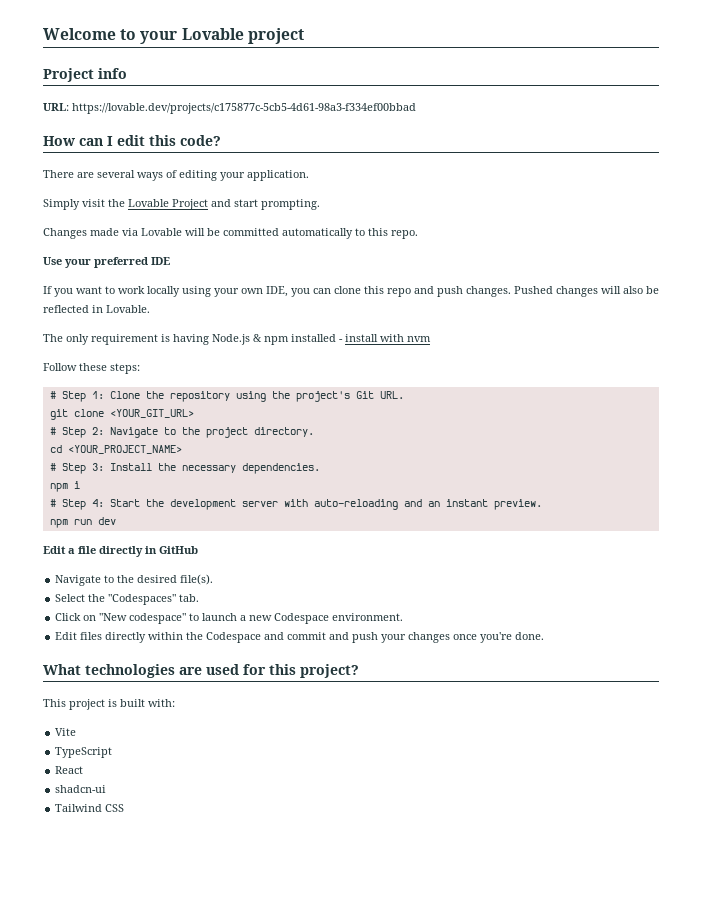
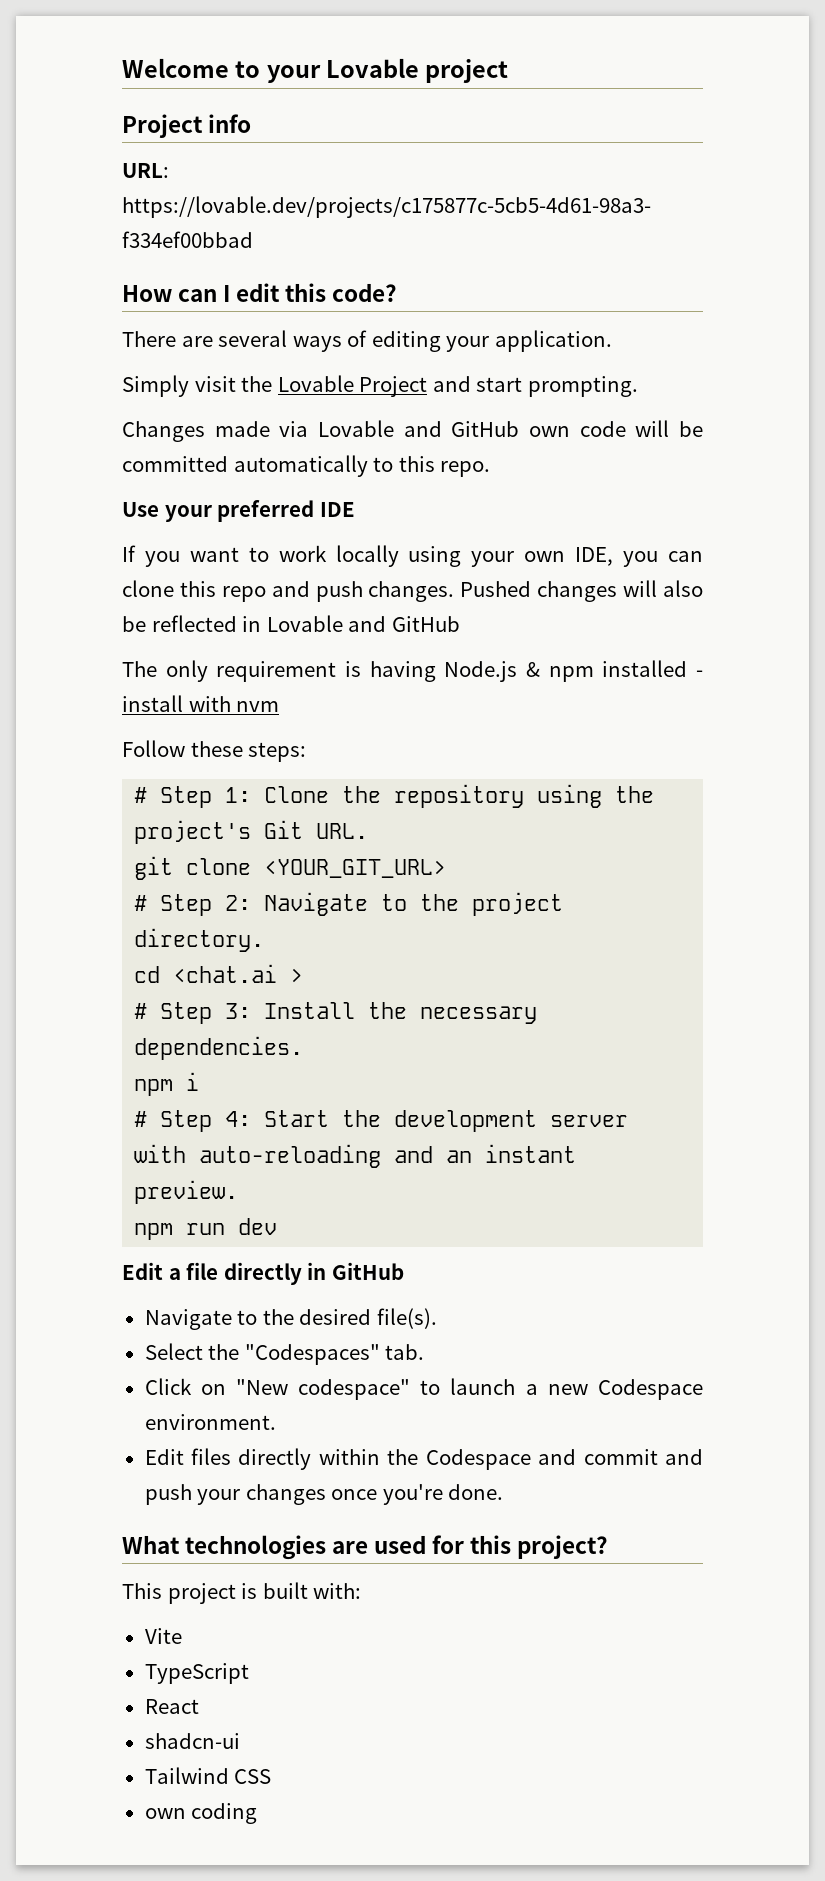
- Changes made via Lovable will be committed automatically to this repo.
+ Changes made via Lovable and GitHub own code will be committed automatically to this repo.
- Pushed changes will also be reflected in Lovable.
+ Pushed changes will also be reflected in Lovable and GitHub
- cd <YOUR_PROJECT_NAME>
+ cd <chat.ai >
+ own coding

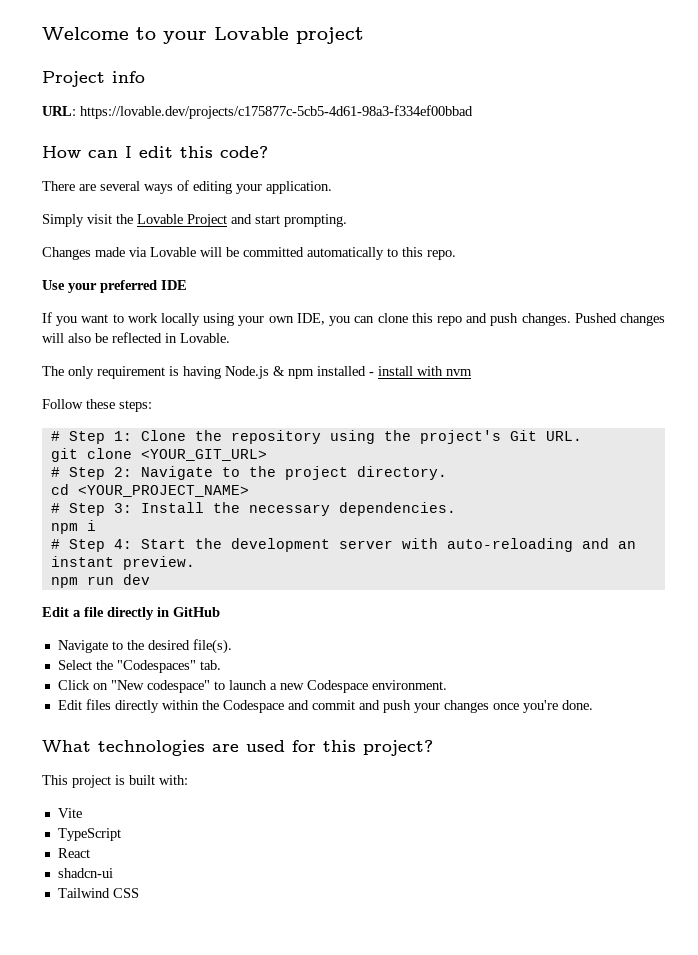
- Changes made via Lovable and GitHub own code will be committed automatically to this repo.
+ Changes made via Lovable will be committed automatically to this repo.
- Pushed changes will also be reflected in Lovable and GitHub
+ Pushed changes will also be reflected in Lovable.
- cd <chat.ai >
+ cd <YOUR_PROJECT_NAME>
- own coding

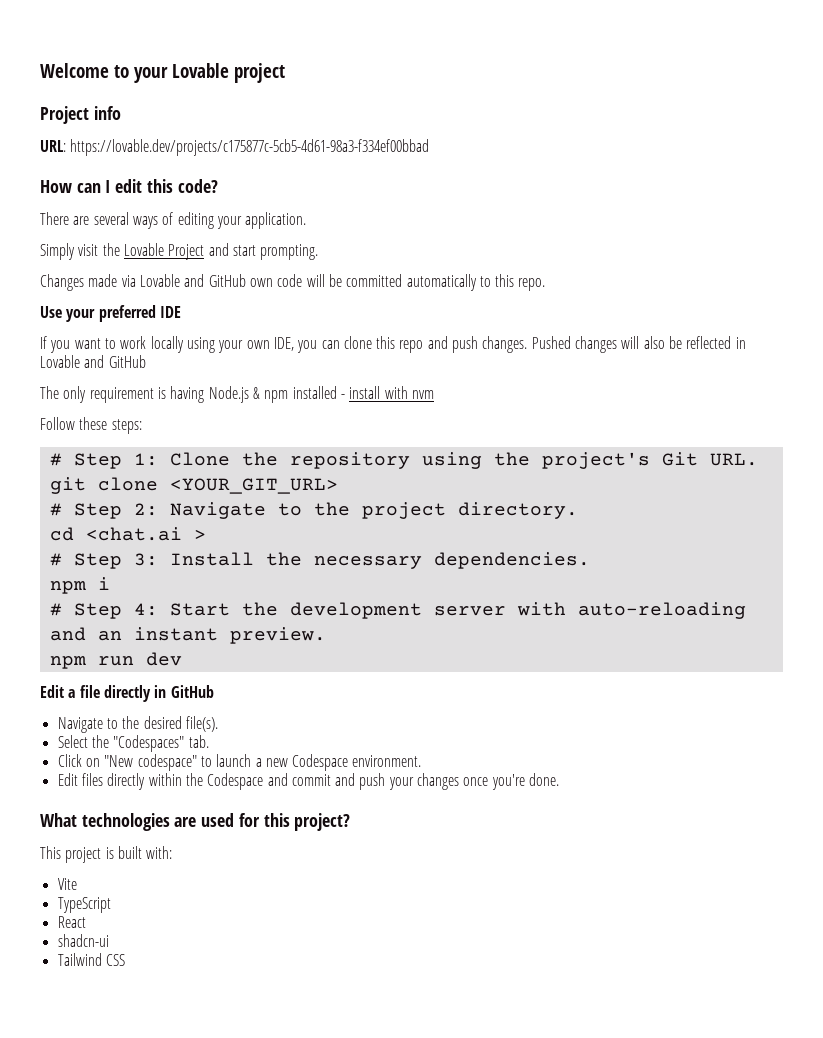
- Changes made via Lovable will be committed automatically to this repo.
+ Changes made via Lovable and GitHub own code will be committed automatically to this repo.
- Pushed changes will also be reflected in Lovable.
+ Pushed changes will also be reflected in Lovable and GitHub
- cd <YOUR_PROJECT_NAME>
+ cd <chat.ai >

